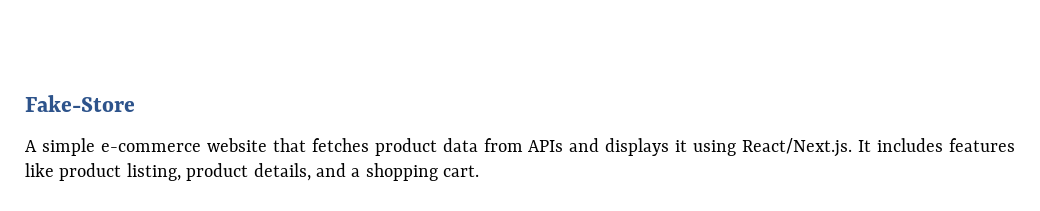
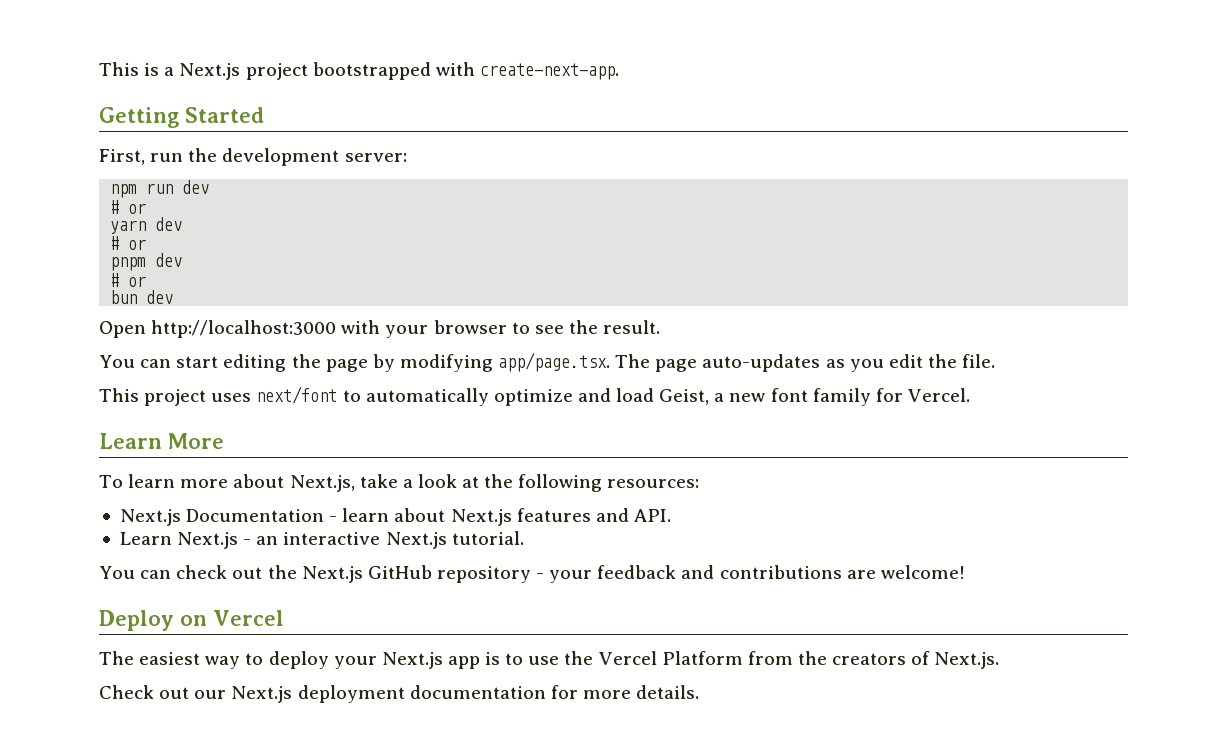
- Fake-Store
- A simple e-commerce website that fetches product data from APIs and displays it using React/Next.js. It includes features like product listing, product details, and a shopping cart.
+ This is a Next.js project bootstrapped with create-next-app.
+ Getting Started
+ First, run the development server:
+ npm run dev
+ # or
+ yarn dev
+ # or
+ pnpm dev
+ # or
+ bun dev
+ Open http://localhost:3000 with your browser to see the result.
+ You can start editing the page by modifying app/page.tsx. The page auto-updates as you edit the file.
+ This project uses next/font to automatically optimize and load Geist, a new font family for Vercel.
+ Learn More
+ To learn more about Next.js, take a look at the following resources:
+ Next.js Documentation - learn about Next.js features and API.
+ Learn Next.js - an interactive Next.js tutorial.
+ You can check out the Next.js GitHub repository - your feedback and contributions are welcome!
+ Deploy on Vercel
+ The easiest way to deploy your Next.js app is to use the Vercel Platform from the creators of Next.js.
+ Check out our Next.js deployment documentation for more details.

